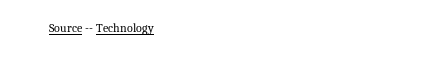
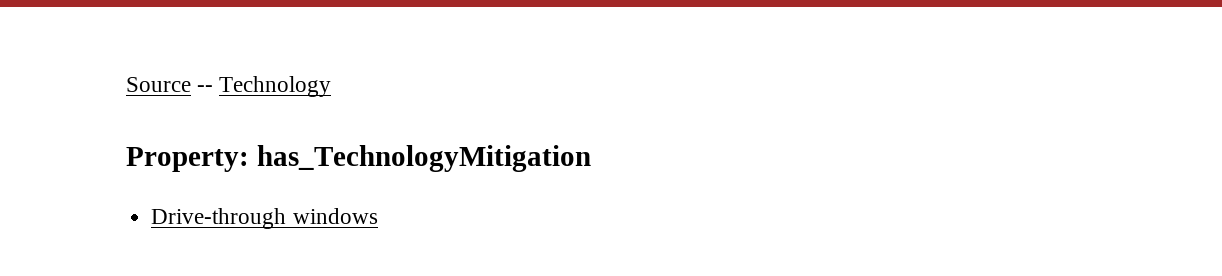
+ Property: has_TechnologyMitigation
+ Drive-through windows

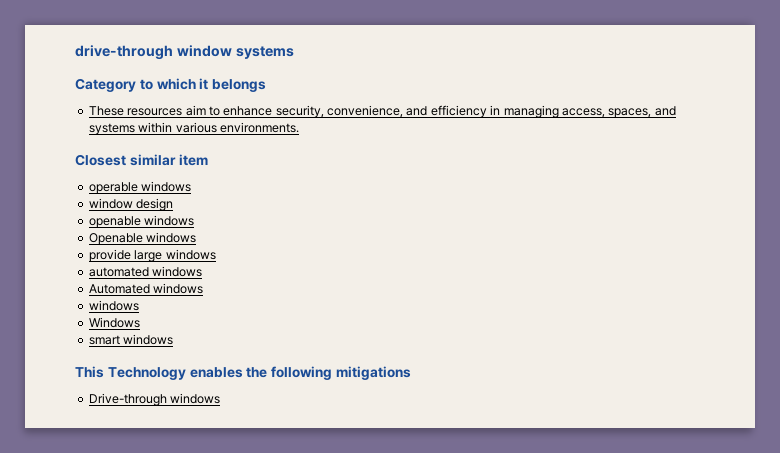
- Source -- Technology
- Property: has_TechnologyMitigation
+ drive-through window systems
+ Category to which it belongs
+ These resources aim to enhance security, convenience, and efficiency in managing access, spaces, and systems within various environments.
+ Closest similar item
+ operable windows
+ window design
+ openable windows
+ Openable windows
+ provide large windows
+ automated windows
+ Automated windows
+ windows
+ Windows
+ smart windows
+ This Technology enables the following mitigations

